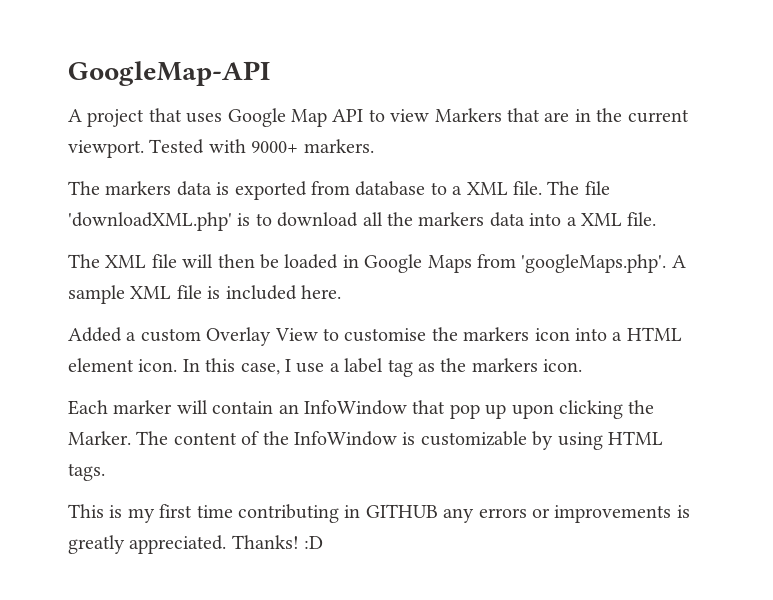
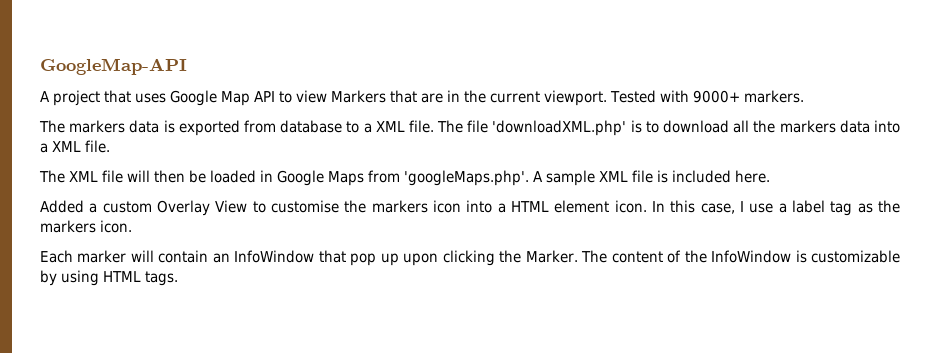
- This is my first time contributing in GITHUB any errors or improvements is greatly appreciated. Thanks! :D

